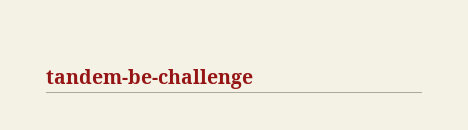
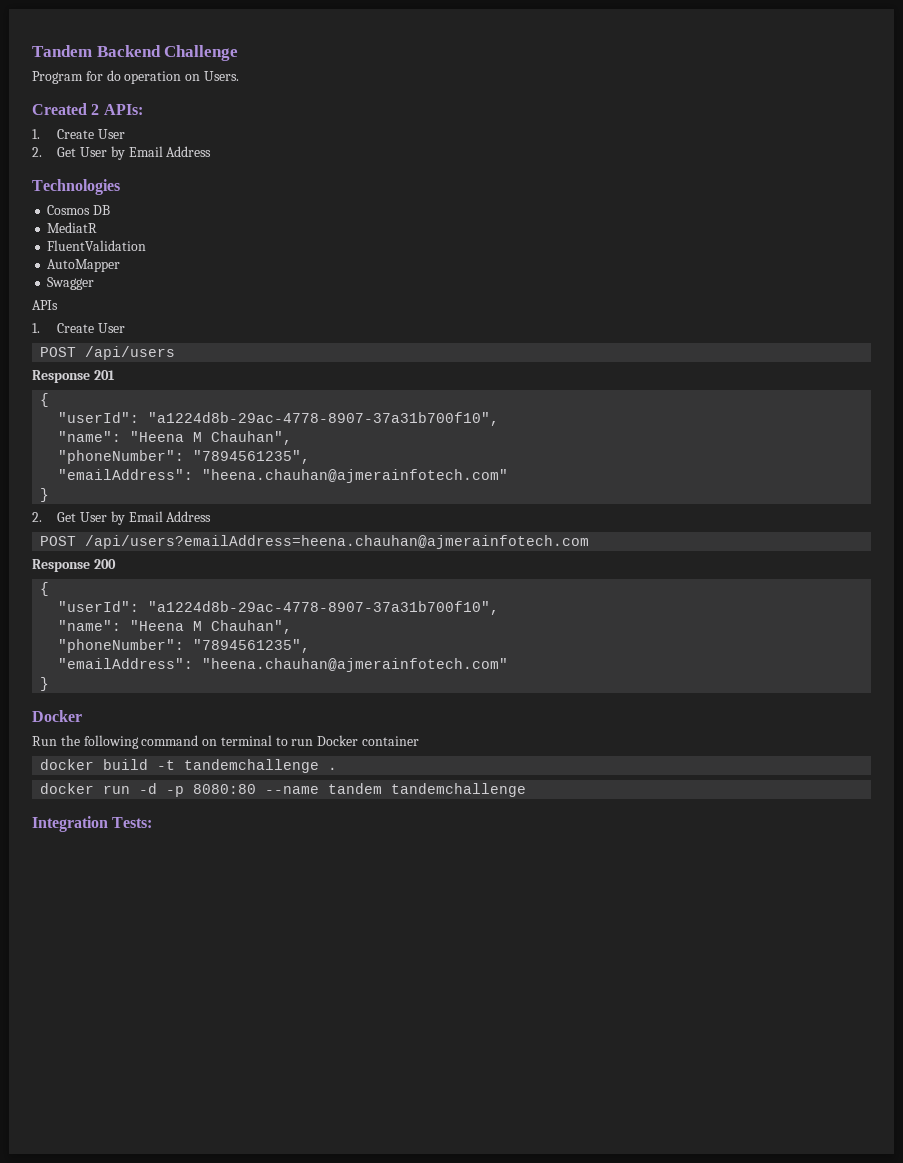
- tandem-be-challenge
+ Tandem Backend Challenge
+ Program for do operation on Users.
+ Created 2 APIs:
+ 1. Create User
+ 2. Get User by Email Address
+ Technologies
+ Cosmos DB
+ MediatR
+ FluentValidation
+ AutoMapper
+ Swagger
+ APIs
+ 1. Create User
+ POST /api/users
+ Response 201
+ {
+ "userId": "a1224d8b-29ac-4778-8907-37a31b700f10",
+ "name": "Heena M Chauhan",
+ "phoneNumber": "7894561235",
+ "emailAddress": "heena.chauhan@ajmerainfotech.com"
+ }
+ 2. Get User by Email Address
+ POST /api/users?emailAddress=heena.chauhan@ajmerainfotech.com
+ Response 200
+ {
+ "userId": "a1224d8b-29ac-4778-8907-37a31b700f10",
+ "name": "Heena M Chauhan",
+ "phoneNumber": "7894561235",
+ "emailAddress": "heena.chauhan@ajmerainfotech.com"
+ }
+ Docker
+ Run the following command on terminal to run Docker container
+ docker build -t tandemchallenge .
+ docker run -d -p 8080:80 --name tandem tandemchallenge
+ Integration Tests:

